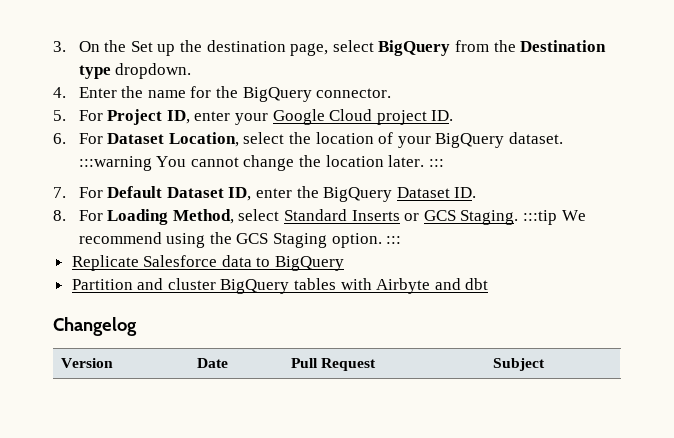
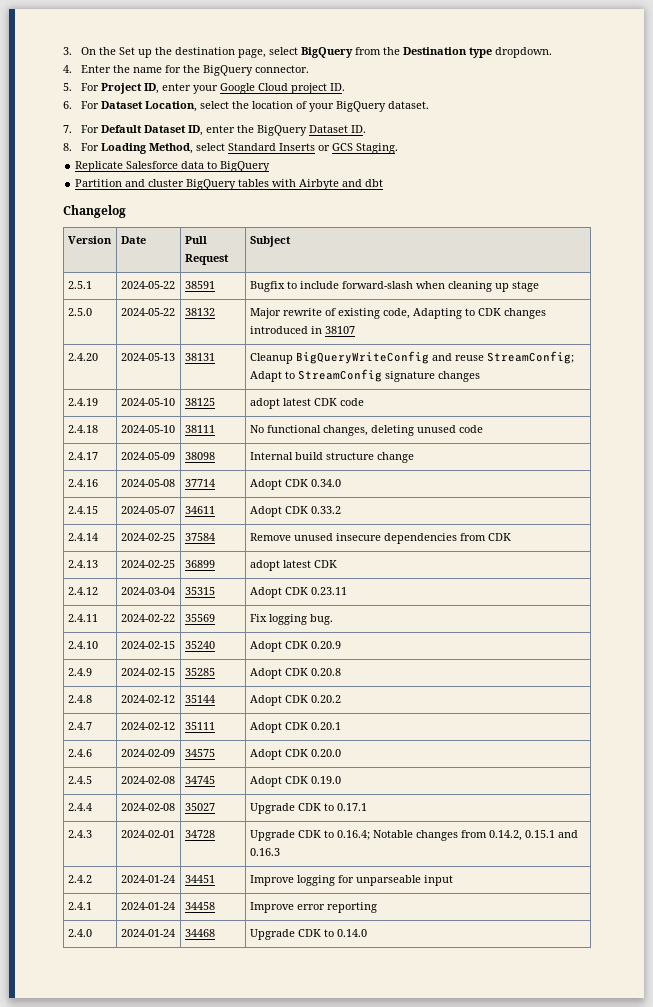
- 6. For Dataset Location, select the location of your BigQuery dataset. :::warning You cannot change the location later. :::
+ 6. For Dataset Location, select the location of your BigQuery dataset.
- 8. For Loading Method, select Standard Inserts or GCS Staging. :::tip We recommend using the GCS Staging option. :::
+ 8. For Loading Method, select Standard Inserts or GCS Staging.
+ 2.5.1 | 2024-05-22 | 38591 | Bugfix to include forward-slash when cleaning up stage
+ 2.5.0 | 2024-05-22 | 38132 | Major rewrite of existing code, Adapting to CDK changes introduced in 38107
+ 2.4.20 | 2024-05-13 | 38131 | Cleanup BigQueryWriteConfig and reuse StreamConfig; Adapt to StreamConfig signature changes
+ 2.4.19 | 2024-05-10 | 38125 | adopt latest CDK code
+ 2.4.18 | 2024-05-10 | 38111 | No functional changes, deleting unused code
+ 2.4.17 | 2024-05-09 | 38098 | Internal build structure change
+ 2.4.16 | 2024-05-08 | 37714 | Adopt CDK 0.34.0
+ 2.4.15 | 2024-05-07 | 34611 | Adopt CDK 0.33.2
+ 2.4.14 | 2024-02-25 | 37584 | Remove unused insecure dependencies from CDK
+ 2.4.13 | 2024-02-25 | 36899 | adopt latest CDK
+ 2.4.12 | 2024-03-04 | 35315 | Adopt CDK 0.23.11
+ 2.4.11 | 2024-02-22 | 35569 | Fix logging bug.
+ 2.4.10 | 2024-02-15 | 35240 | Adopt CDK 0.20.9
+ 2.4.9 | 2024-02-15 | 35285 | Adopt CDK 0.20.8
+ 2.4.8 | 2024-02-12 | 35144 | Adopt CDK 0.20.2
+ 2.4.7 | 2024-02-12 | 35111 | Adopt CDK 0.20.1
+ 2.4.6 | 2024-02-09 | 34575 | Adopt CDK 0.20.0
+ 2.4.5 | 2024-02-08 | 34745 | Adopt CDK 0.19.0
+ 2.4.4 | 2024-02-08 | 35027 | Upgrade CDK to 0.17.1
+ 2.4.3 | 2024-02-01 | 34728 | Upgrade CDK to 0.16.4; Notable changes from 0.14.2, 0.15.1 and 0.16.3
+ 2.4.2 | 2024-01-24 | 34451 | Improve logging for unparseable input
+ 2.4.1 | 2024-01-24 | 34458 | Improve error reporting
+ 2.4.0 | 2024-01-24 | 34468 | Upgrade CDK to 0.14.0

